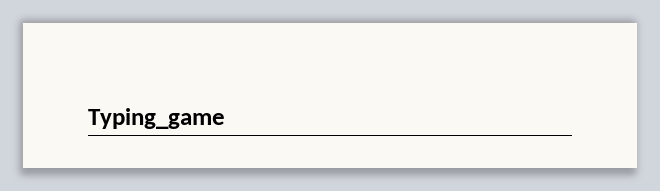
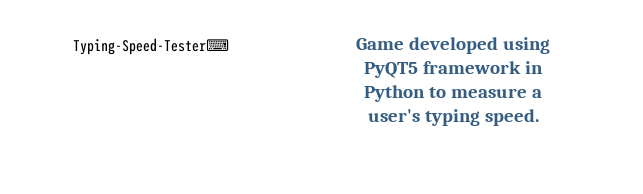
- Typing_game
+ Typing-Speed-Tester⌨
+ Game developed using PyQT5 framework in Python to measure a user's typing speed.

